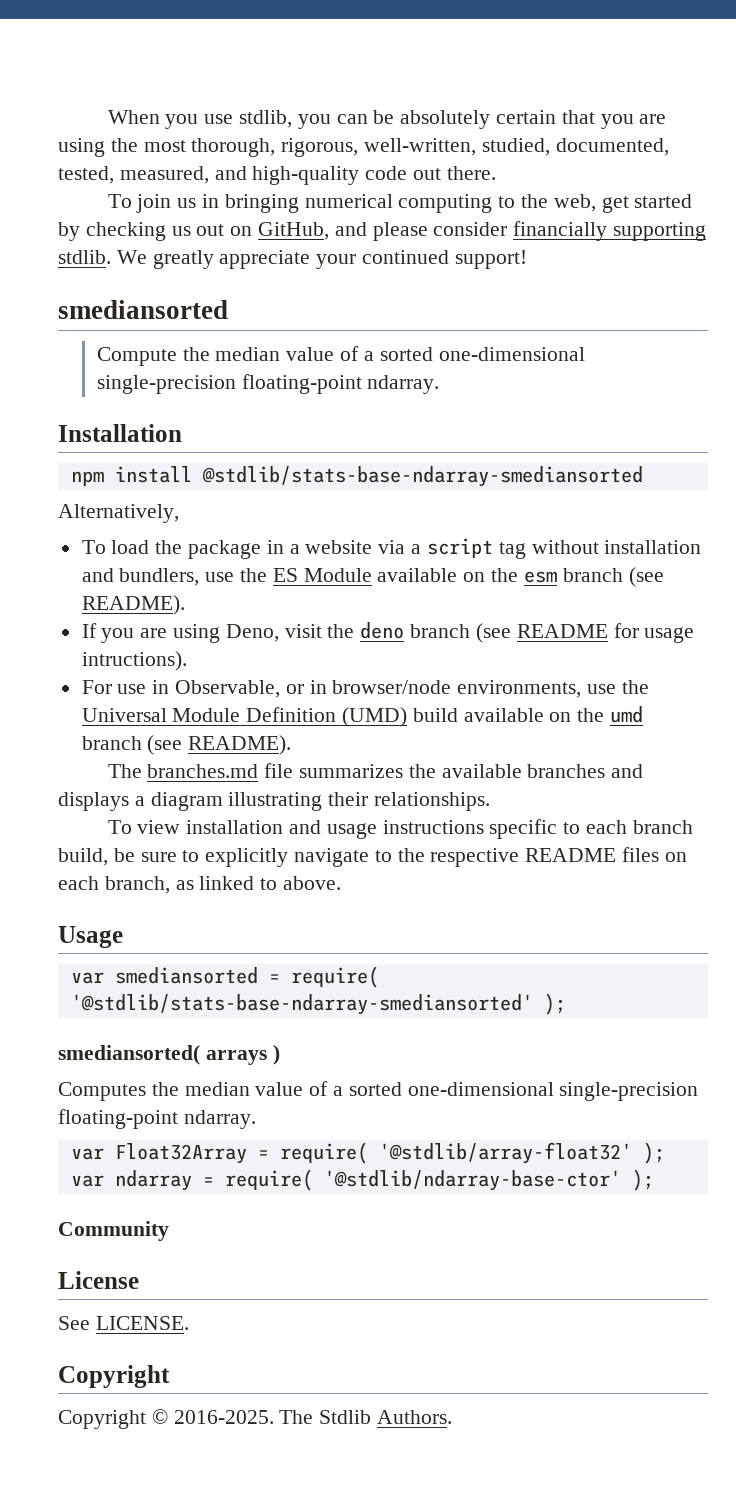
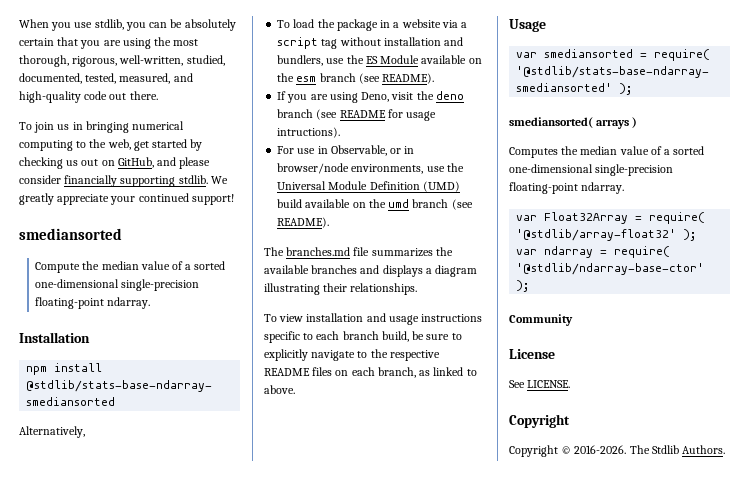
- Copyright © 2016-2025.
+ Copyright © 2016-2026.

